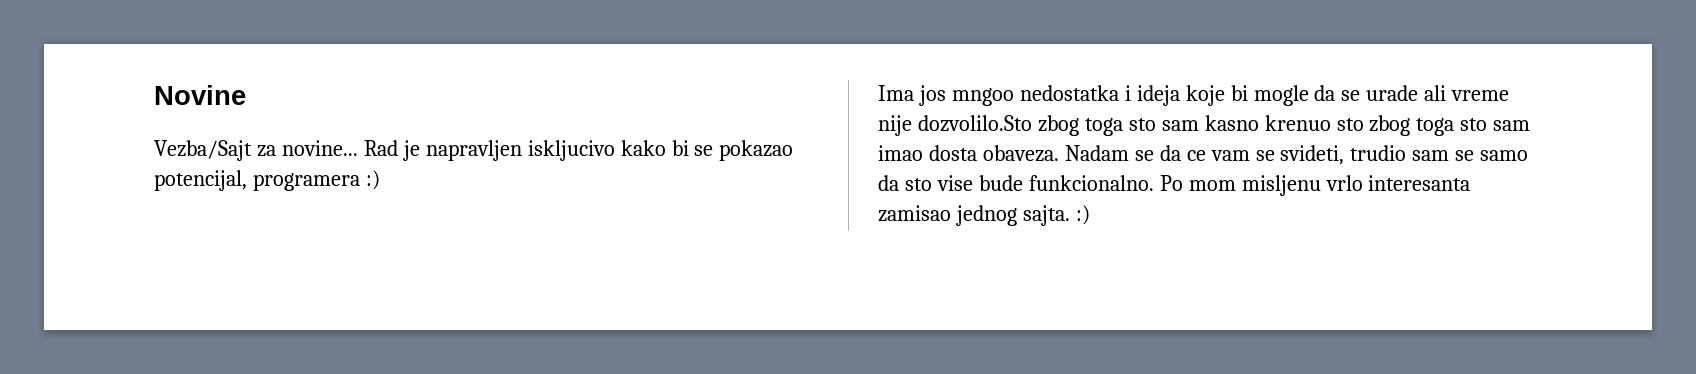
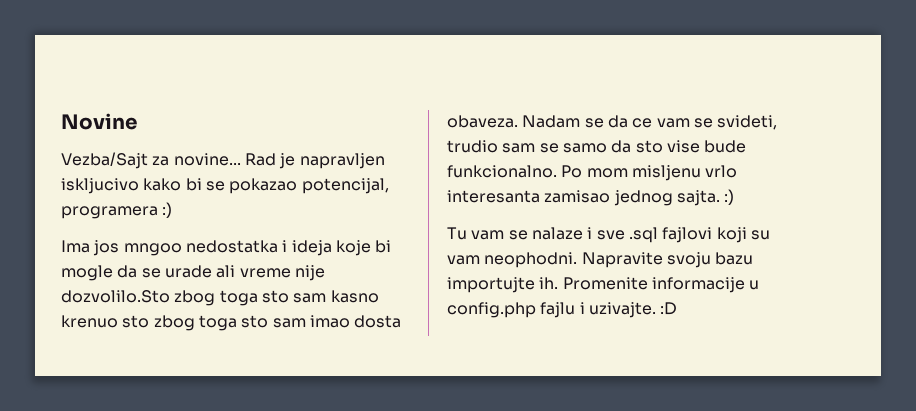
+ Tu vam se nalaze i sve .sql fajlovi koji su vam neophodni. Napravite svoju bazu importujte ih. Promenite informacije u config.php fajlu i uzivajte. :D

